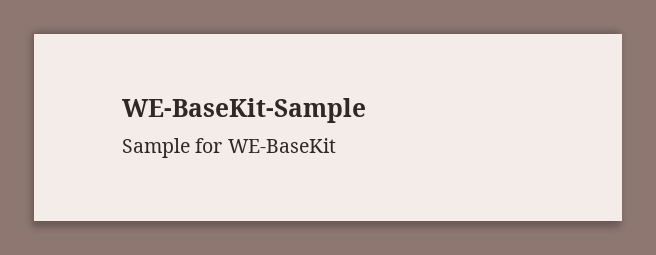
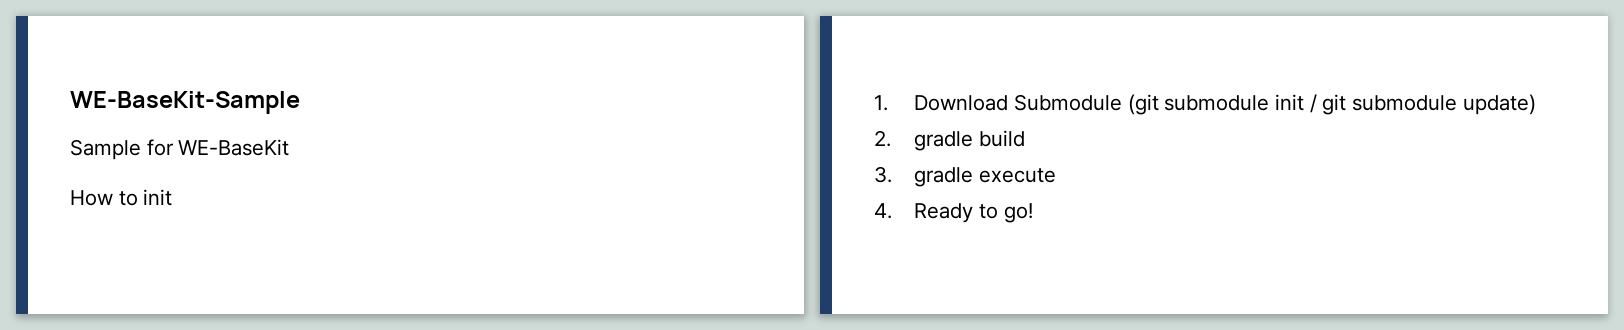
+ How to init
+ 1. Download Submodule (git submodule init / git submodule update)
+ 2. gradle build
+ 3. gradle execute
+ 4. Ready to go!

